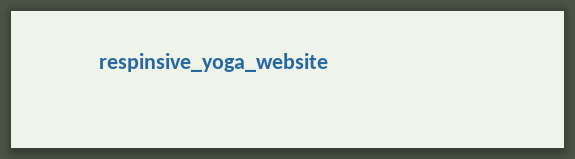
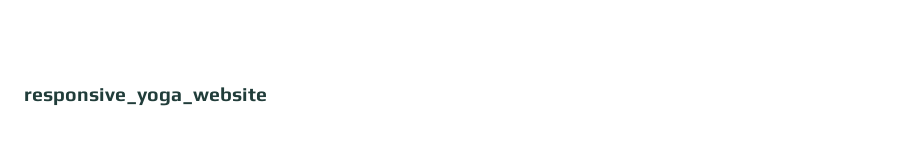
- respinsive_yoga_website
+ responsive_yoga_website

